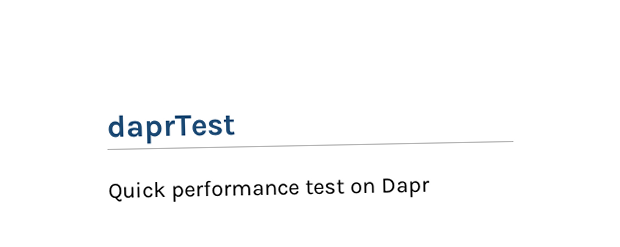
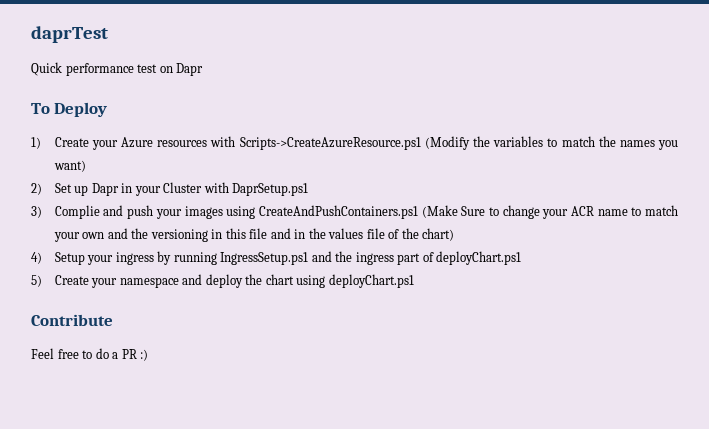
+ To Deploy
+ 1) Create your Azure resources with Scripts->CreateAzureResource.ps1 (Modify the variables to match the names you want)
+ 2) Set up Dapr in your Cluster with DaprSetup.ps1
+ 3) Complie and push your images using CreateAndPushContainers.ps1 (Make Sure to change your ACR name to match your own and the versioning in this file and in the values file of the chart)
+ 4) Setup your ingress by running IngressSetup.ps1 and the ingress part of deployChart.ps1
+ 5) Create your namespace and deploy the chart using deployChart.ps1
+ Contribute
+ Feel free to do a PR :)

